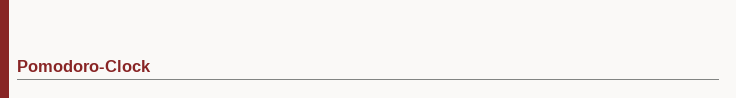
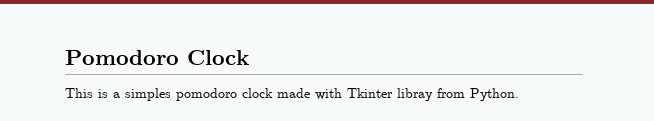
- Pomodoro-Clock
+ Pomodoro Clock
+ This is a simples pomodoro clock made with Tkinter libray from Python.

